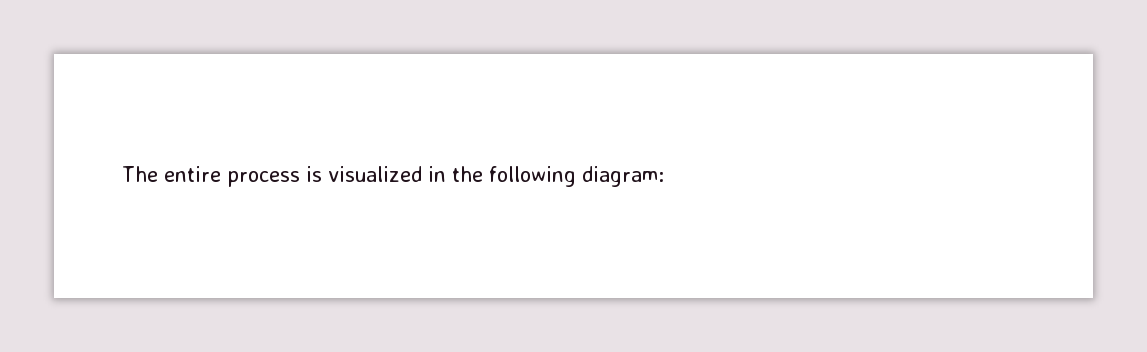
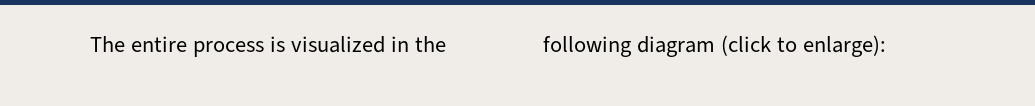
- The entire process is visualized in the following diagram:
+ The entire process is visualized in the following diagram (click to enlarge):

